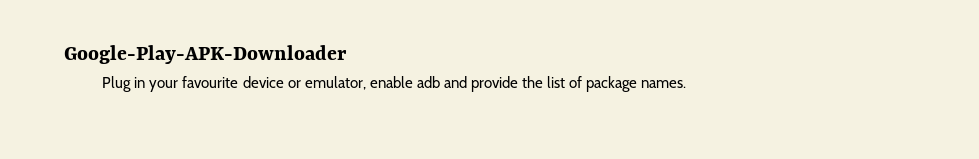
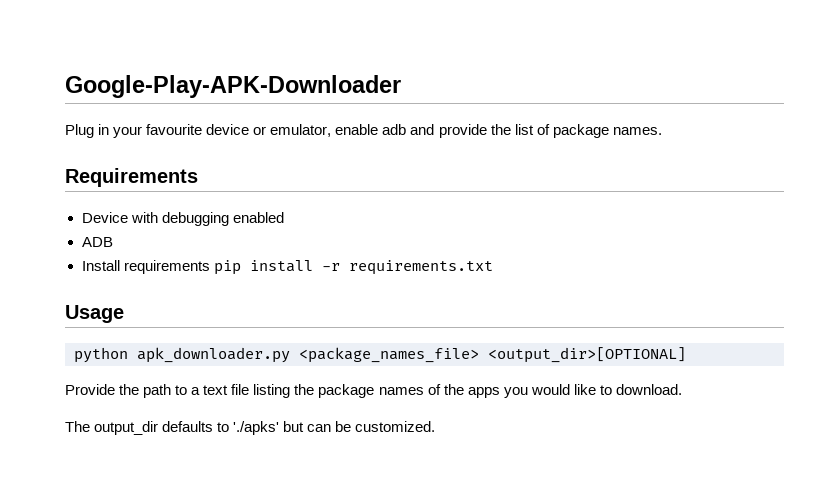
+ Requirements
+ Device with debugging enabled
+ ADB
+ Install requirements pip install -r requirements.txt
+ Usage
+ python apk_downloader.py <package_names_file> <output_dir>[OPTIONAL]
+ Provide the path to a text file listing the package names of the apps you would like to download.
+ The output_dir defaults to './apks' but can be customized.

